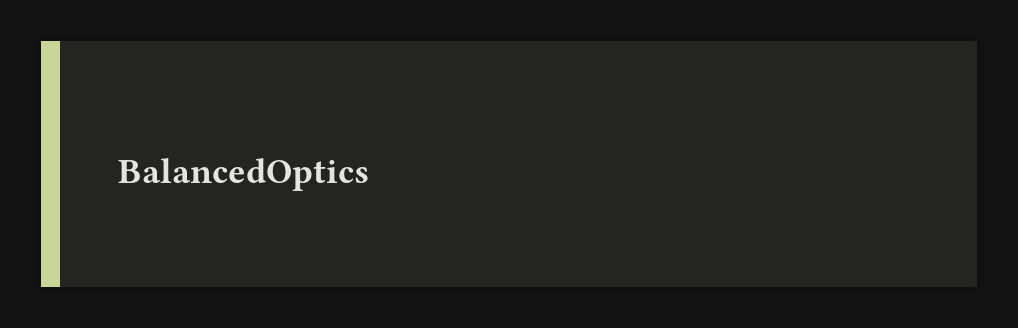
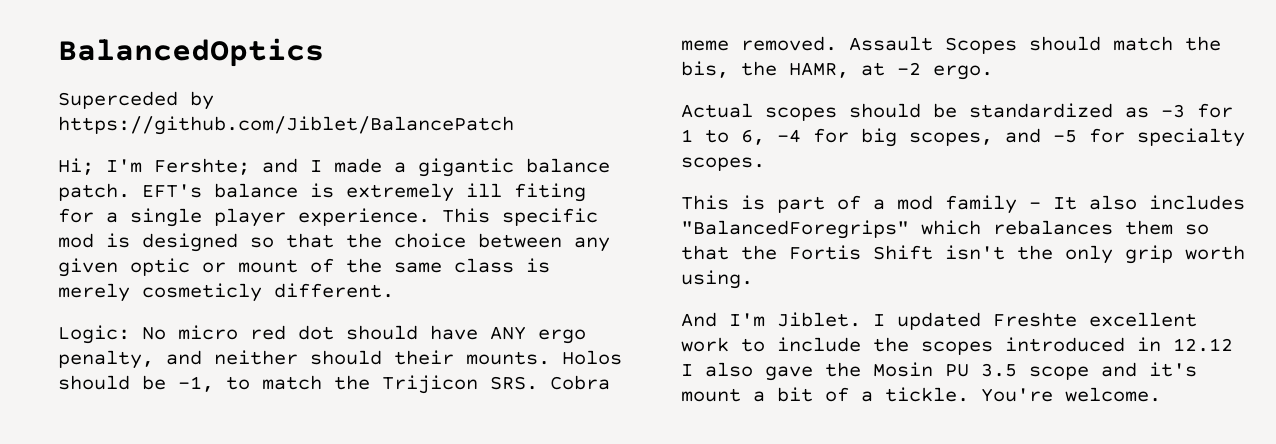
+ Superceded by https://github.com/Jiblet/BalancePatch
+ Hi; I'm Fershte; and I made a gigantic balance patch. EFT's balance is extremely ill fiting for a single player experience. This specific mod is designed so that the choice between any given optic or mount of the same class is merely cosmeticly different.
+ Logic: No micro red dot should have ANY ergo penalty, and neither should their mounts. Holos should be -1, to match the Trijicon SRS. Cobra meme removed. Assault Scopes should match the bis, the HAMR, at -2 ergo.
+ Actual scopes should be standardized as -3 for 1 to 6, -4 for big scopes, and -5 for specialty scopes.
+ This is part of a mod family - It also includes "BalancedForegrips" which rebalances them so that the Fortis Shift isn't the only grip worth using.
+ And I'm Jiblet. I updated Freshte excellent work to include the scopes introduced in 12.12 I also gave the Mosin PU 3.5 scope and it's mount a bit of a tickle. You're welcome.

